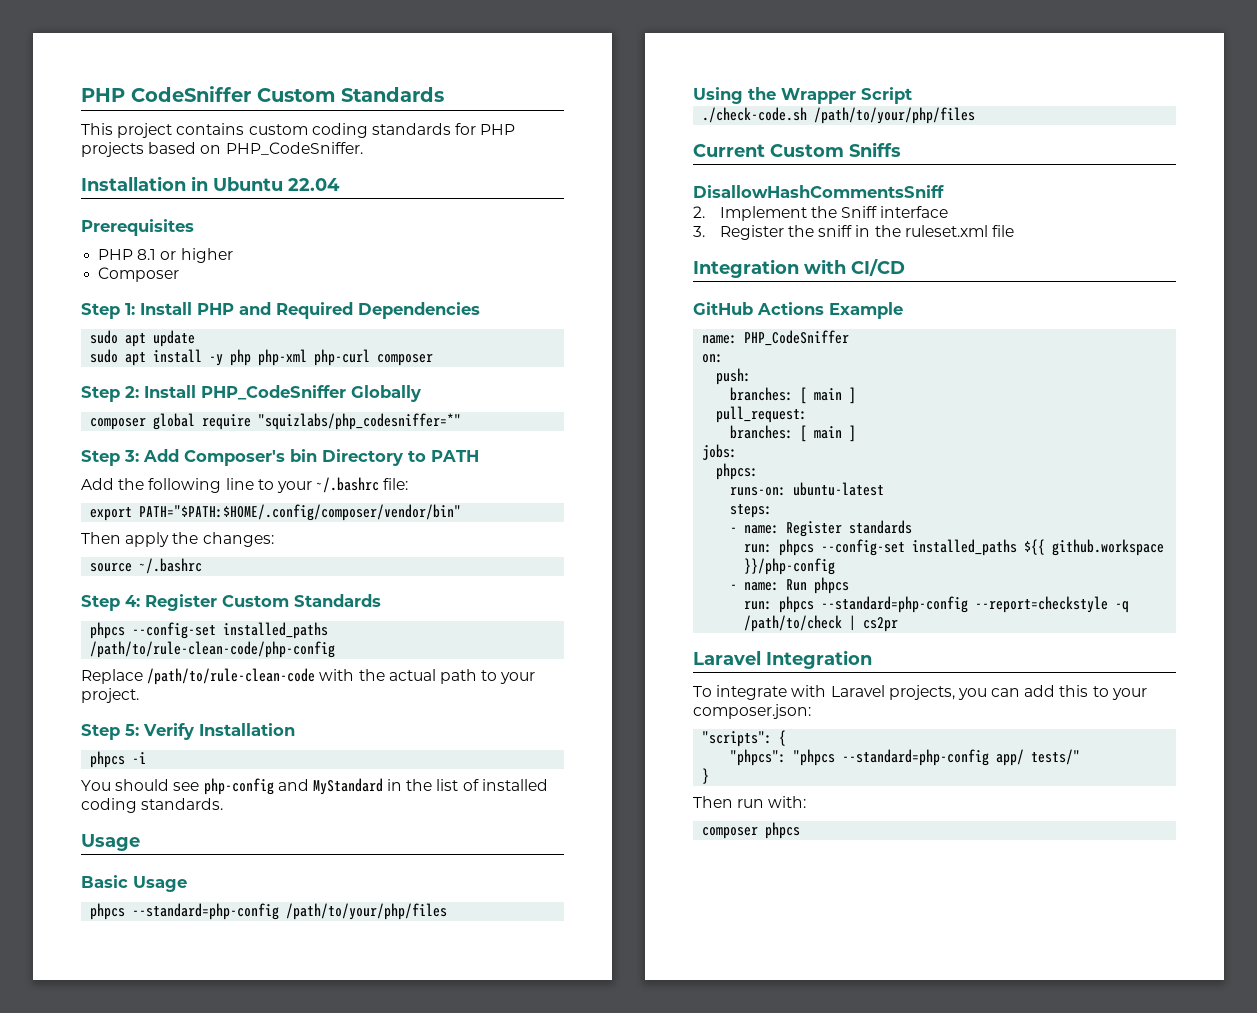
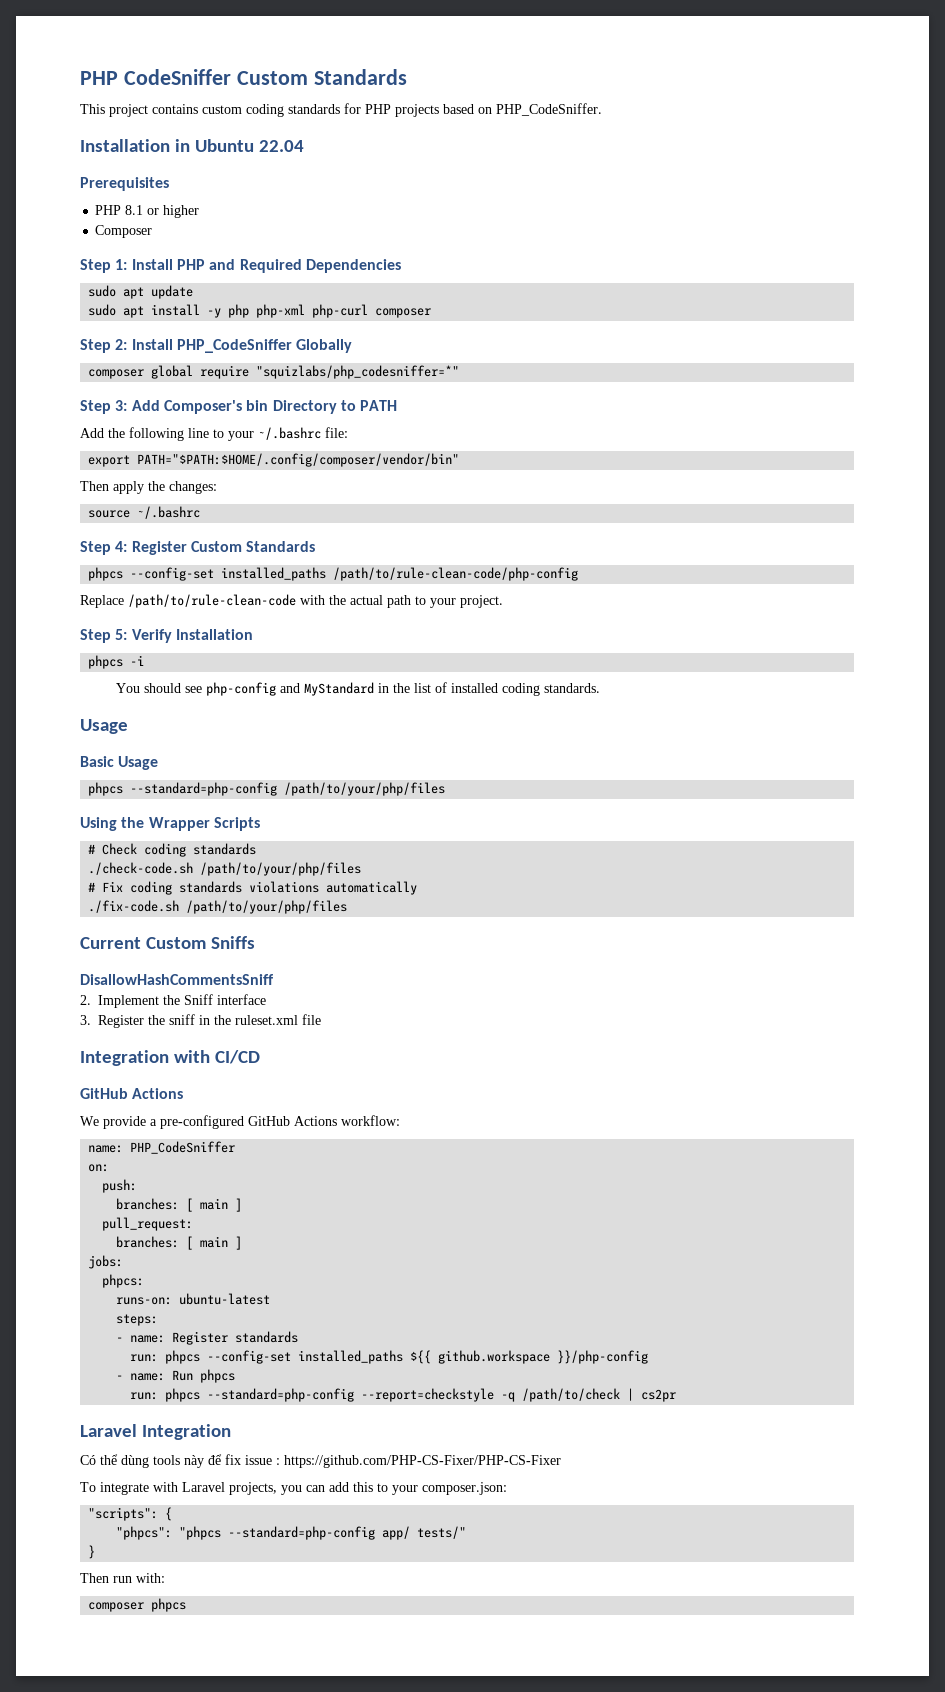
- Using the Wrapper Script
+ Using the Wrapper Scripts
+ # Check coding standards
  ./check-code.sh /path/to/your/php/files
+ # Fix coding standards violations automatically
+ ./fix-code.sh /path/to/your/php/files
  Integration with CI/CD
- GitHub Actions Example
+ GitHub Actions
+ We provide a pre-configured GitHub Actions workflow:
+ Có thể dùng tools này để fix issue : https://github.com/PHP-CS-Fixer/PHP-CS-Fixer

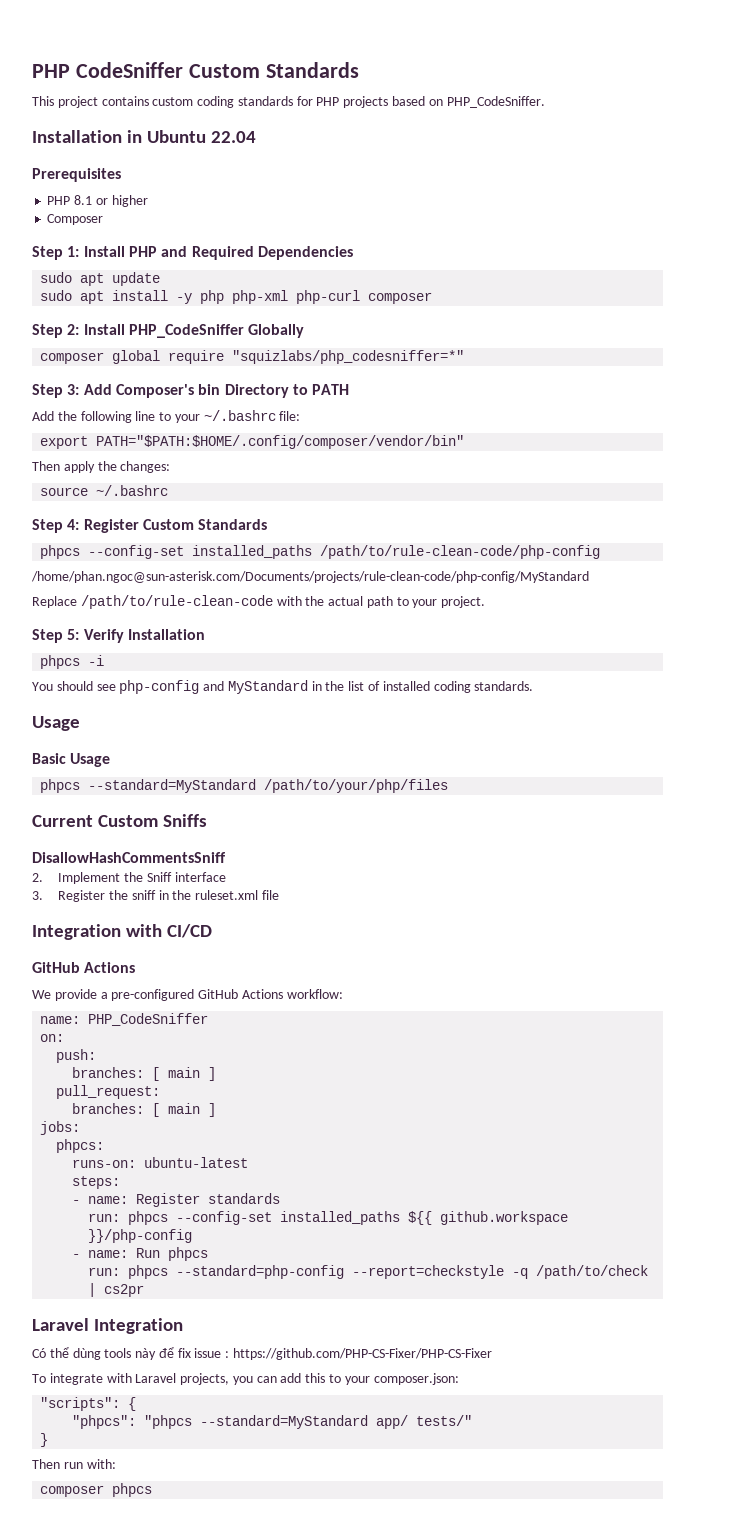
+ /home/phan.ngoc@sun-asterisk.com/Documents/projects/rule-clean-code/php-config/MyStandard
- phpcs --standard=php-config /path/to/your/php/files
- Using the Wrapper Scripts
- # Check coding standards
- ./check-code.sh /path/to/your/php/files
- # Fix coding standards violations automatically
- ./fix-code.sh /path/to/your/php/files
+ phpcs --standard=MyStandard /path/to/your/php/files
- "phpcs": "phpcs --standard=php-config app/ tests/"
+ "phpcs": "phpcs --standard=MyStandard app/ tests/"

